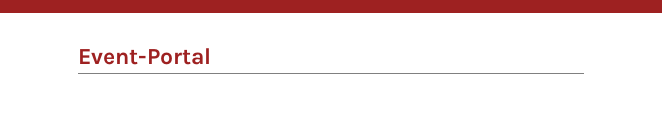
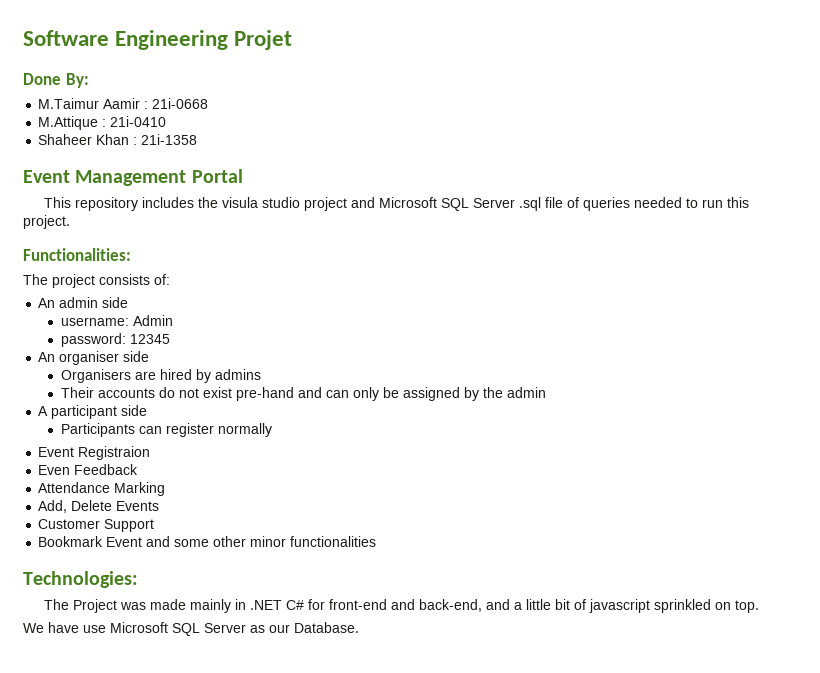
- Event-Portal
+ Software Engineering Projet
+ Done By:
+ M.Taimur Aamir : 21i-0668
+ M.Attique : 21i-0410
+ Shaheer Khan : 21i-1358
+ Event Management Portal
+ This repository includes the visula studio project and Microsoft SQL Server .sql file of queries needed to run this project.
+ Functionalities:
+ The project consists of:
+ An admin side
+ username: Admin
+ password: 12345
+ An organiser side
+ Organisers are hired by admins
+ Their accounts do not exist pre-hand and can only be assigned by the admin
+ A participant side
+ Participants can register normally
+ Event Registraion
+ Even Feedback
+ Attendance Marking
+ Add, Delete Events
+ Customer Support
+ Bookmark Event and some other minor functionalities
+ Technologies:
+ The Project was made mainly in .NET C# for front-end and back-end, and a little bit of javascript sprinkled on top.
+ We have use Microsoft SQL Server as our Database.

